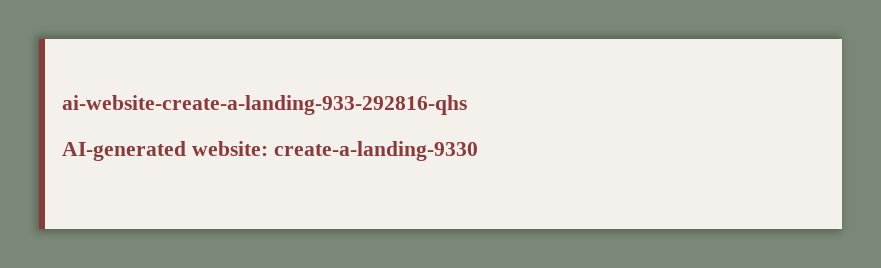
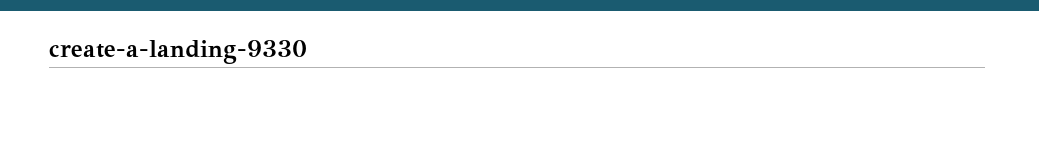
- ai-website-create-a-landing-933-292816-qhs
- AI-generated website: create-a-landing-9330
+ create-a-landing-9330

